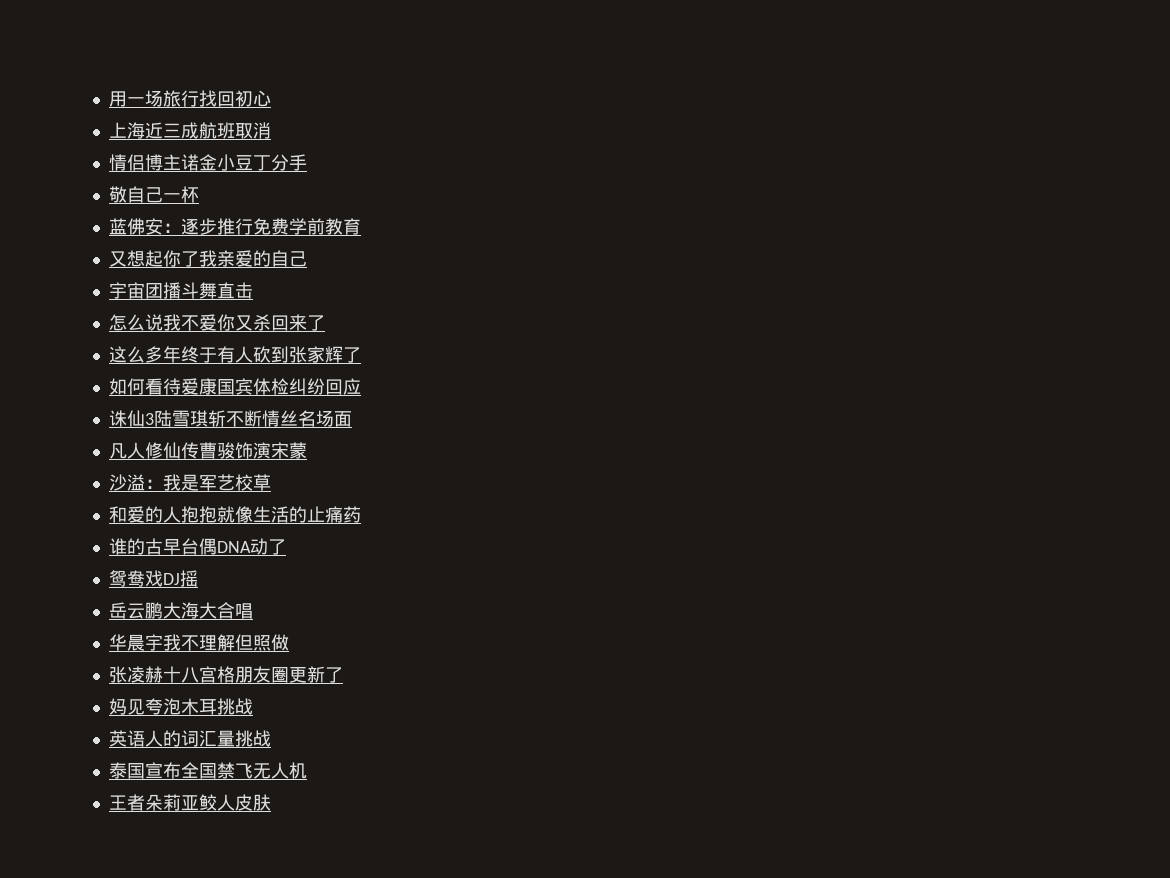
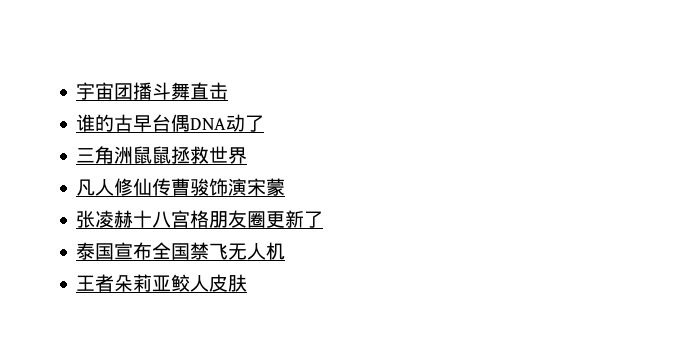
- 用一场旅行找回初心
- 上海近三成航班取消
- 情侣博主诺金小豆丁分手
- 敬自己一杯
- 蓝佛安：逐步推行免费学前教育
- 又想起你了我亲爱的自己
  宇宙团播斗舞直击
- 怎么说我不爱你又杀回来了
- 这么多年终于有人砍到张家辉了
- 如何看待爱康国宾体检纠纷回应
- 诛仙3陆雪琪斩不断情丝名场面
+ 谁的古早台偶DNA动了
+ 三角洲鼠鼠拯救世界
- 沙溢：我是军艺校草
- 和爱的人抱抱就像生活的止痛药
- 谁的古早台偶DNA动了
- 鸳鸯戏DJ摇
- 岳云鹏大海大合唱
- 华晨宇我不理解但照做
- 妈见夸泡木耳挑战
- 英语人的词汇量挑战

